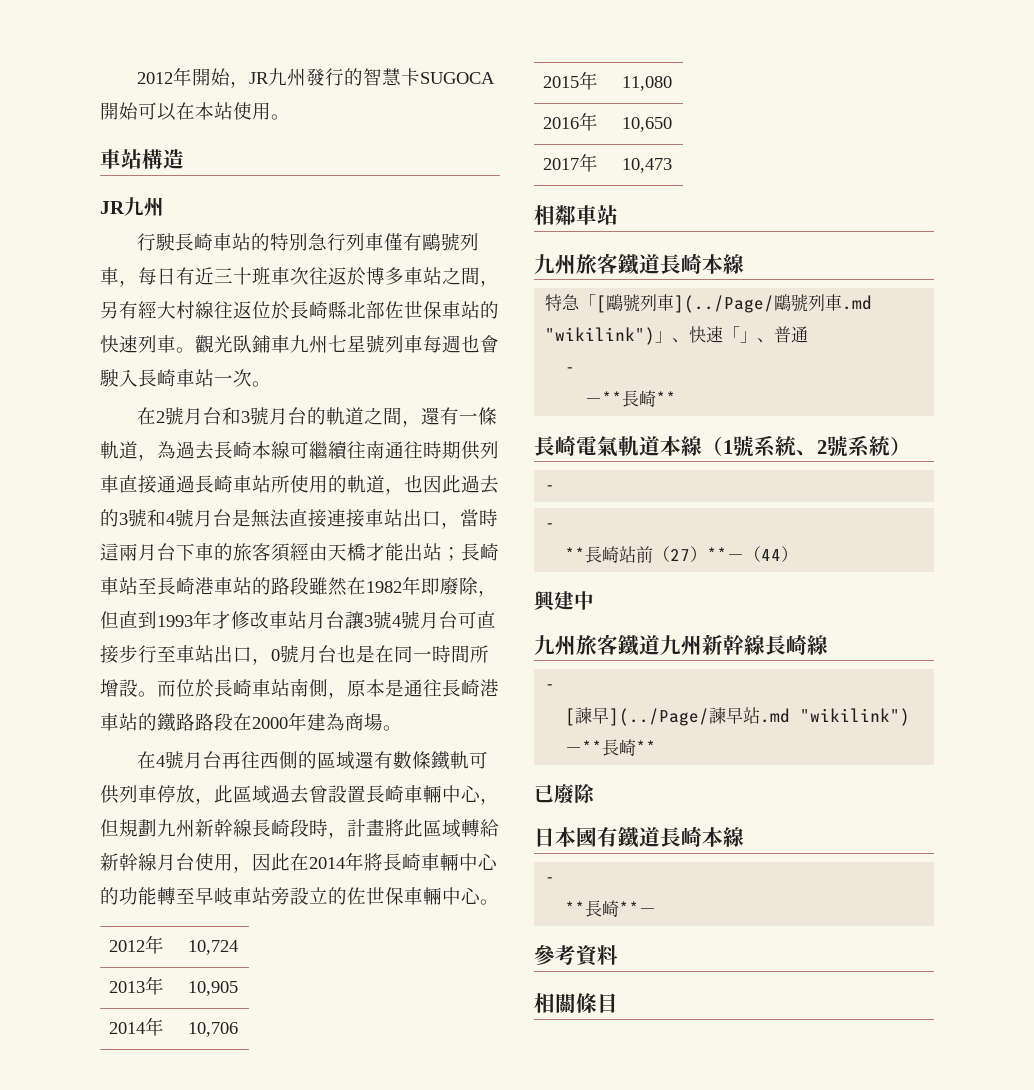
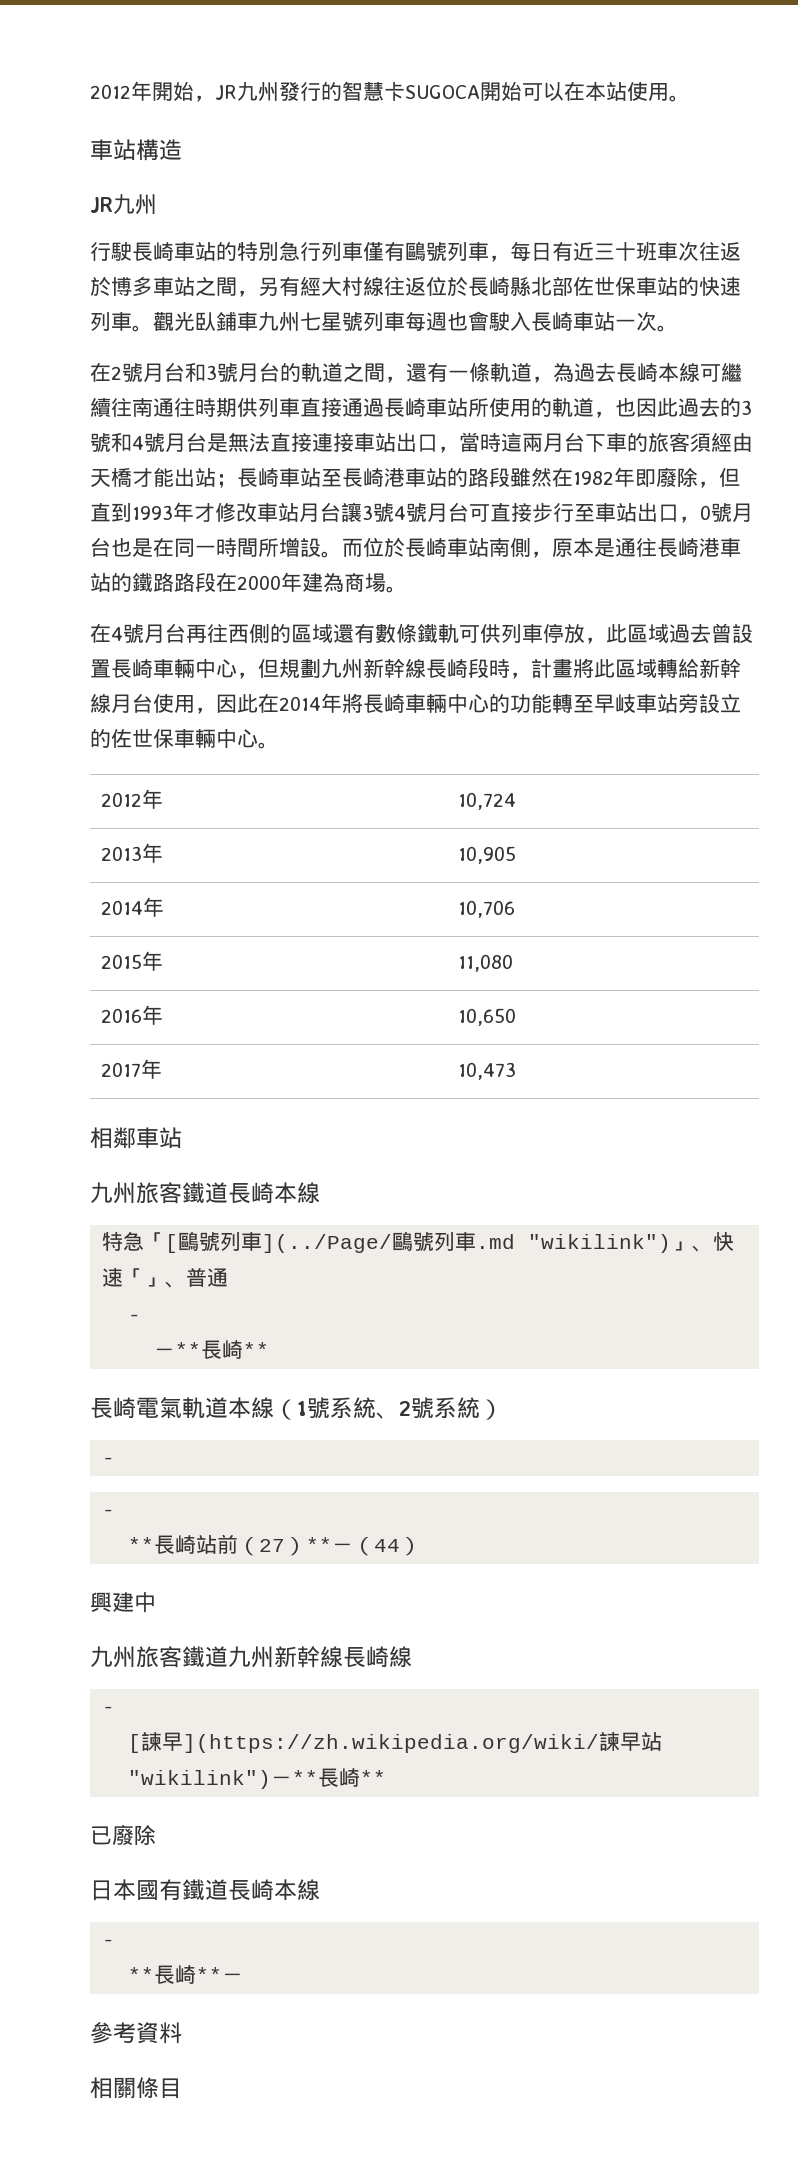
- [諫早](../Page/諫早站.md "wikilink")－**長崎**
+ [諫早](https://zh.wikipedia.org/wiki/諫早站"wikilink")－**長崎**

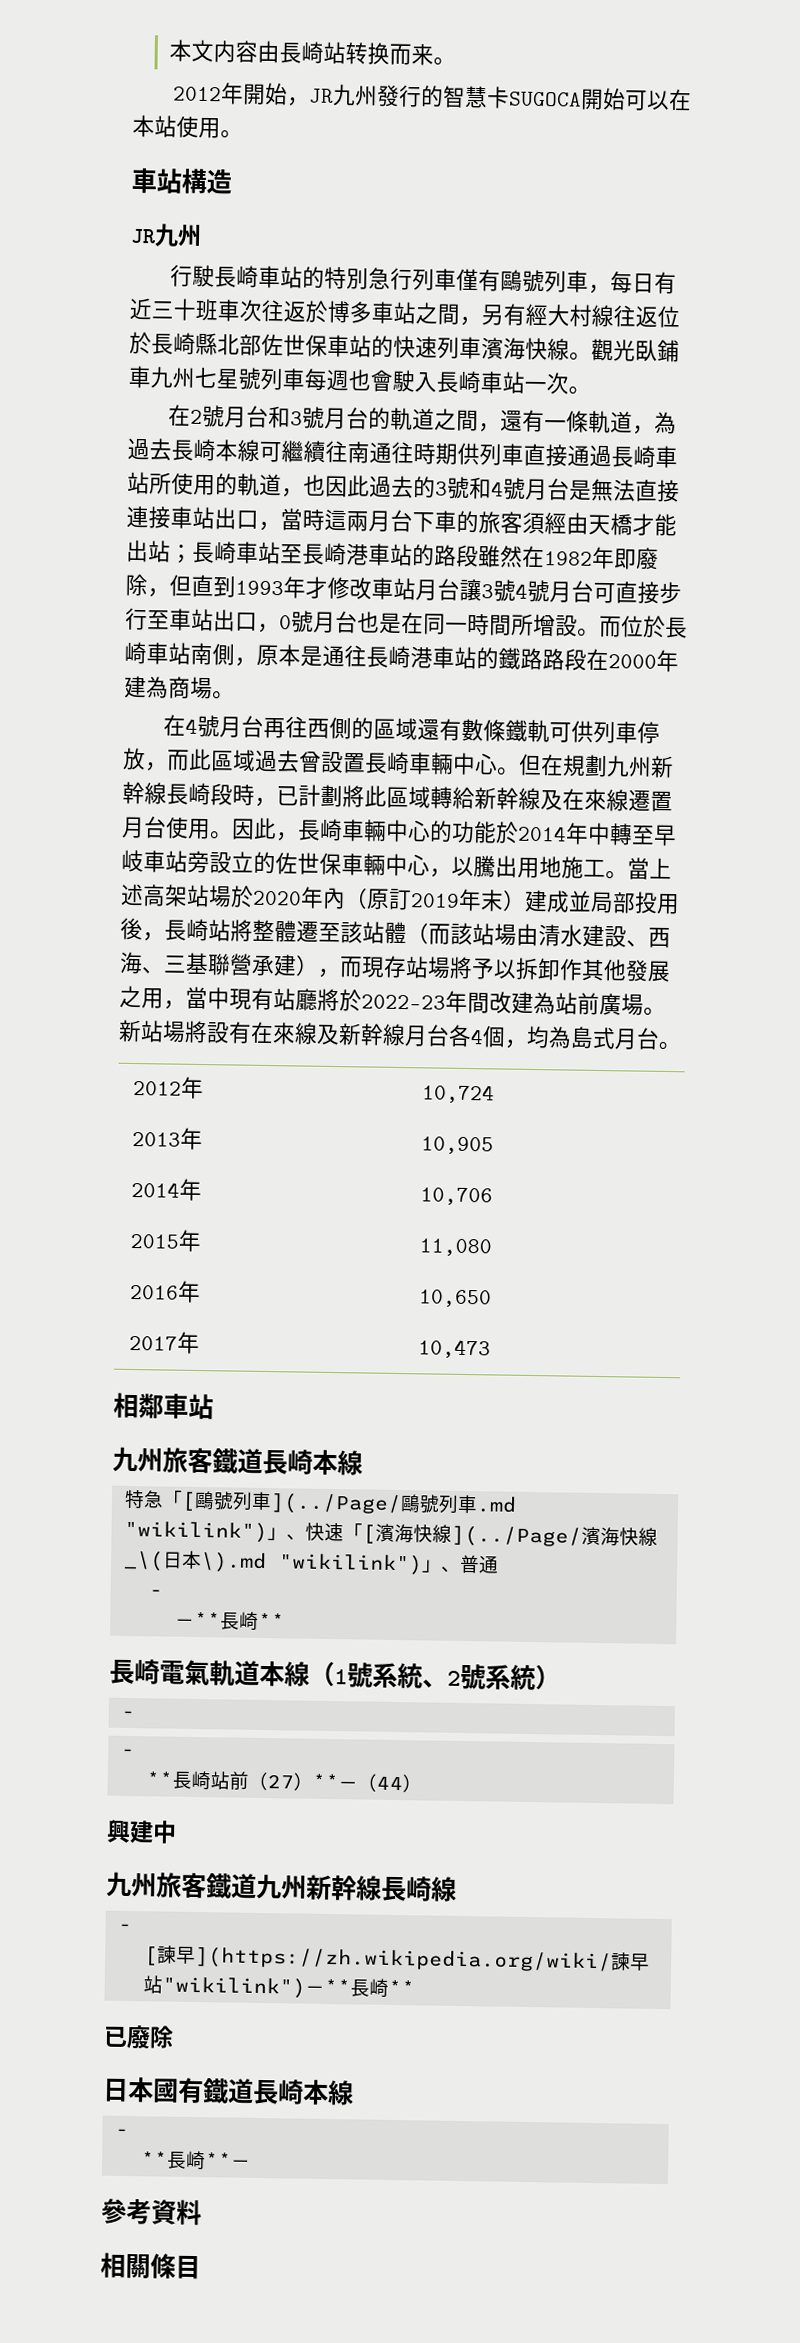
+ 本文内容由長崎站转换而来。
- 行駛長崎車站的特別急行列車僅有鷗號列車，每日有近三十班車次往返於博多車站之間，另有經大村線往返位於長崎縣北部佐世保車站的快速列車。
+ 行駛長崎車站的特別急行列車僅有鷗號列車，每日有近三十班車次往返於博多車站之間，另有經大村線往返位於長崎縣北部佐世保車站的快速列車濱海快線。
- 在4號月台再往西側的區域還有數條鐵軌可供列車停放，此區域過去曾設置長崎車輛中心，但規劃九州新幹線長崎段時，計畫將此區域轉給新幹線月台使用，因此在2014年將長崎車輛中心的功能轉至早岐車站旁設立的佐世保車輛中心。
+ 在4號月台再往西側的區域還有數條鐵軌可供列車停放，而此區域過去曾設置長崎車輛中心。但在規劃九州新幹線長崎段時，已計劃將此區域轉給新幹線及在來線遷置月台使用。因此，長崎車輛中心的功能於2014年中轉至早岐車站旁設立的佐世保車輛中心，以騰出用地施工。當上述高架站場於2020年內（原訂2019年末）建成並局部投用後，長崎站將整體遷至該站體（而該站場由清水建設、西海、三基聯營承建），而現存站場將予以拆卸作其他發展之用，當中現有站廳將於2022-23年間改建為站前廣場。新站場將設有在來線及新幹線月台各4個，均為島式月台。
- 特急「[鷗號列車](../Page/鷗號列車.md "wikilink")」、快速「」、普通
+ 特急「[鷗號列車](../Page/鷗號列車.md "wikilink")」、快速「[濱海快線](../Page/濱海快線_\(日本\).md "wikilink")」、普通

